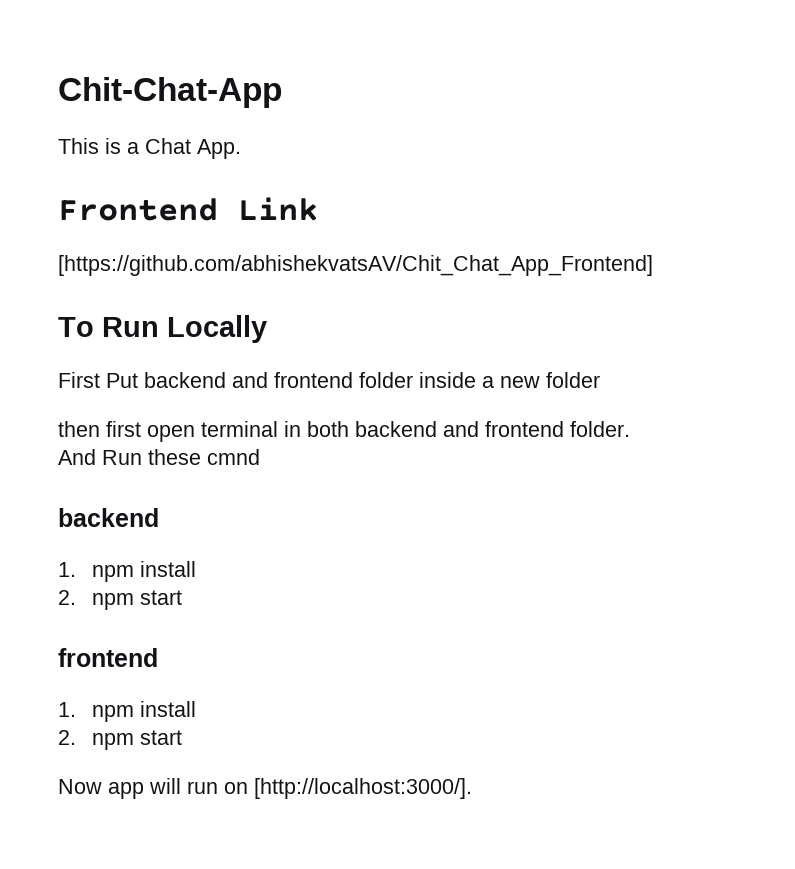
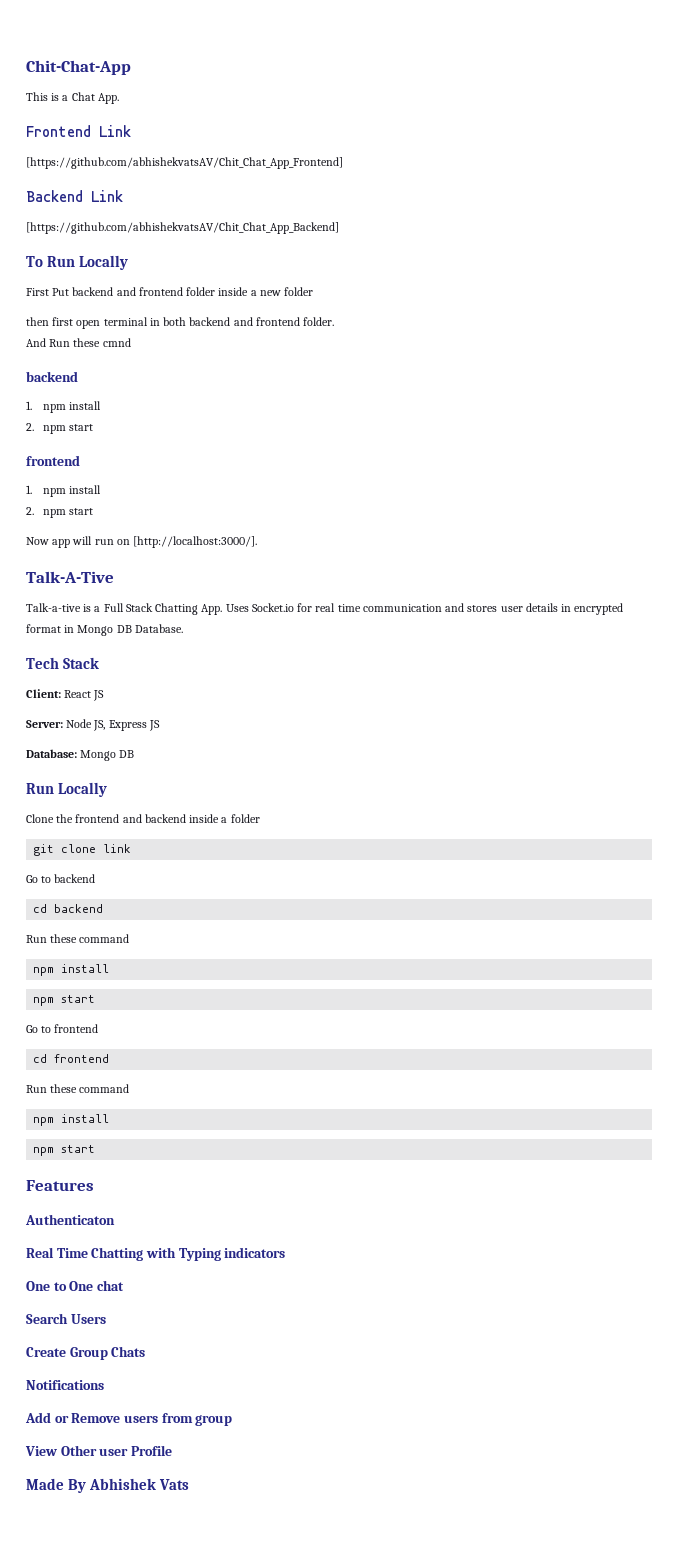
+ Backend Link
+ [https://github.com/abhishekvatsAV/Chit_Chat_App_Backend]
+ Talk-A-Tive
+ Talk-a-tive is a Full Stack Chatting App. Uses Socket.io for real time communication and stores user details in encrypted format in Mongo DB Database.
+ Tech Stack
+ Client: React JS
+ Server: Node JS, Express JS
+ Database: Mongo DB
+ Run Locally
+ Clone the frontend and backend inside a folder
+ git clone link
+ Go to backend
+ cd backend
+ Run these command
+ npm install
+ npm start
+ Go to frontend
+ cd frontend
+ Run these command
+ npm install
+ npm start
+ Features
+ Authenticaton
+ Real Time Chatting with Typing indicators
+ One to One chat
+ Search Users
+ Create Group Chats
+ Notifications
+ Add or Remove users from group
+ View Other user Profile
+ Made By Abhishek Vats

